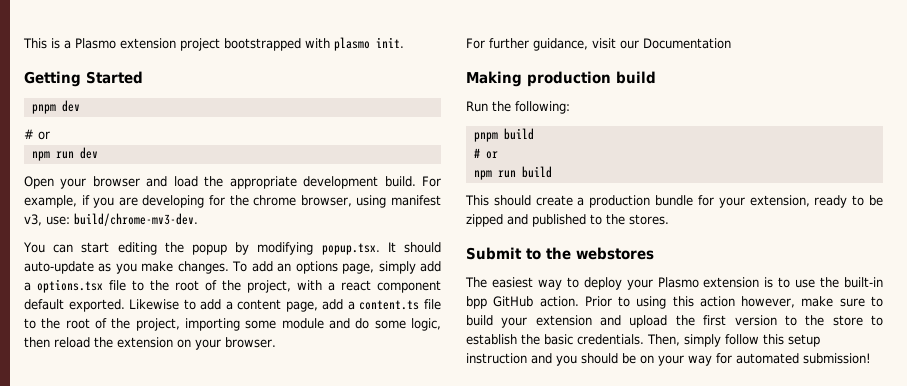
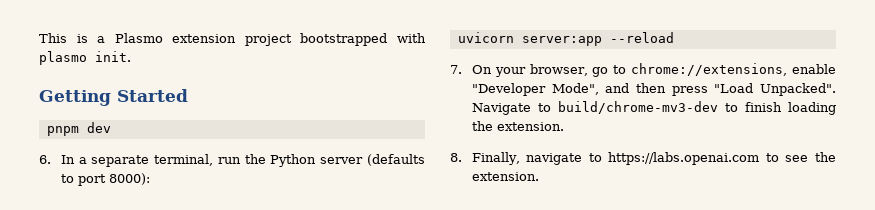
  pnpm dev
- # or
- npm run dev
- Open your browser and load the appropriate development build. For example, if you are developing for the chrome browser, using manifest v3, use: build/chrome-mv3-dev.
- You can start editing the popup by modifying popup.tsx. It should auto-update as you make changes. To add an options page, simply add a options.tsx file to the root of the project, with a react component default exported. Likewise to add a content page, add a content.ts file to the root of the project, importing some module and do some logic, then reload the extension on your browser.
- For further guidance, visit our Documentation
- Making production build
- Run the following:
- pnpm build
- # or
- npm run build
- This should create a production bundle for your extension, ready to be zipped and published to the stores.
- Submit to the webstores
- The easiest way to deploy your Plasmo extension is to use the built-in bpp GitHub action. Prior to using this action however, make sure to build your extension and upload the first version to the store to establish the basic credentials. Then, simply follow this setup instruction and you should be on your way for automated submission!
+ 6. In a separate terminal, run the Python server (defaults to port 8000):
+ uvicorn server:app --reload
+ 7. On your browser, go to chrome://extensions, enable "Developer Mode", and then press "Load Unpacked". Navigate to build/chrome-mv3-dev to finish loading the extension.
+ 8. Finally, navigate to https://labs.openai.com to see the extension.

